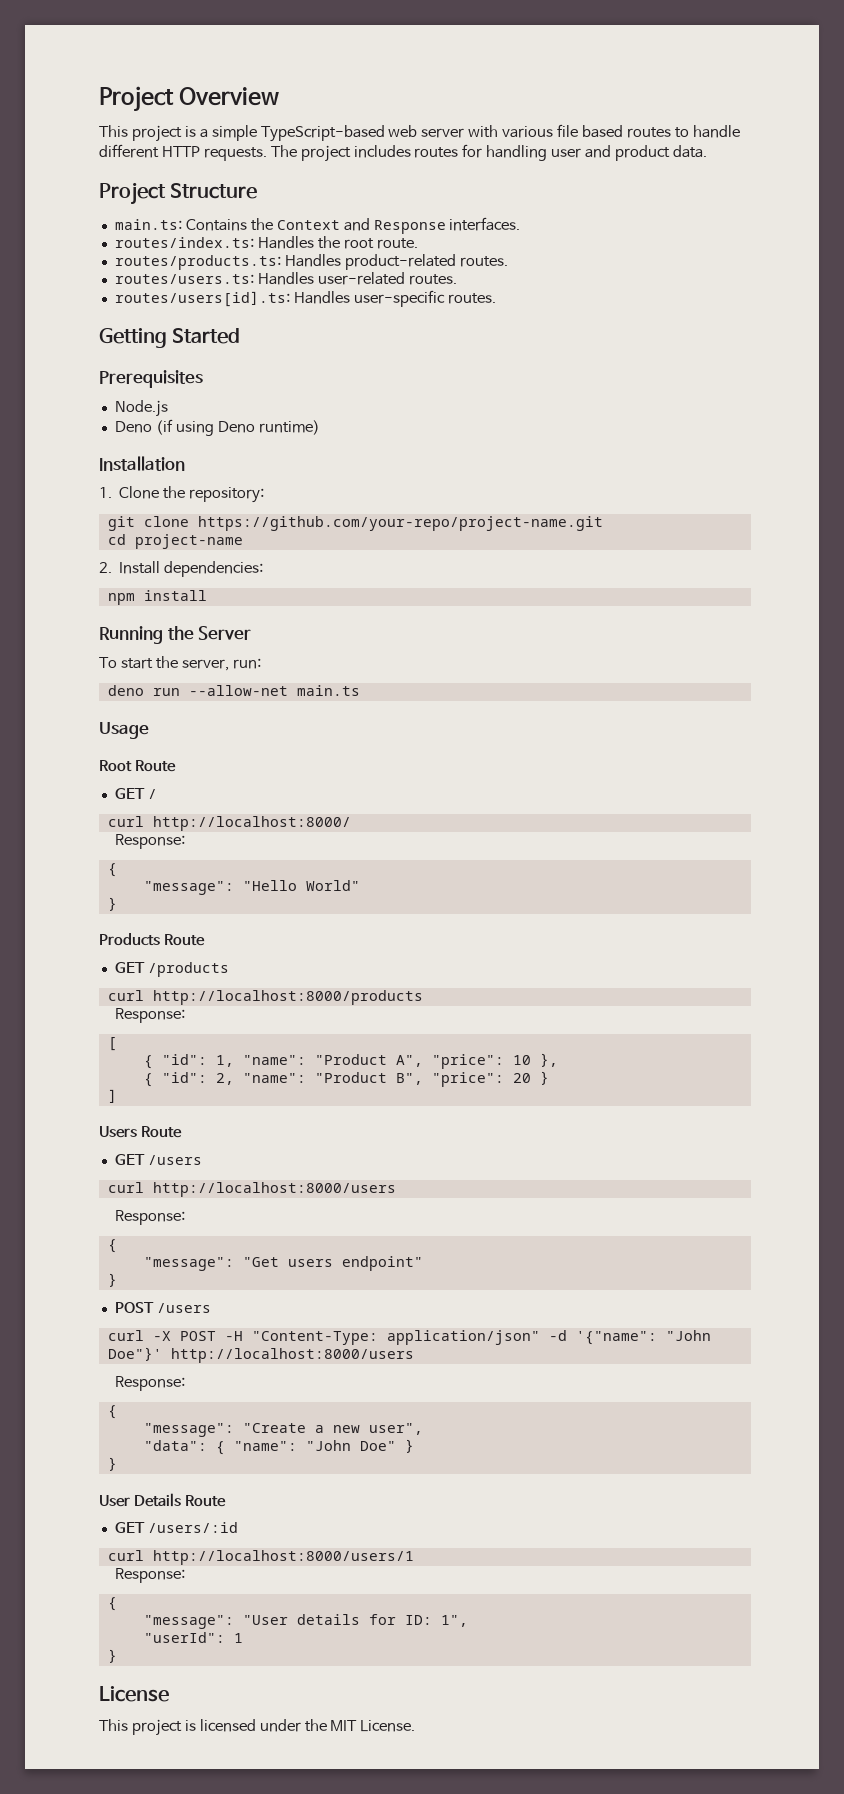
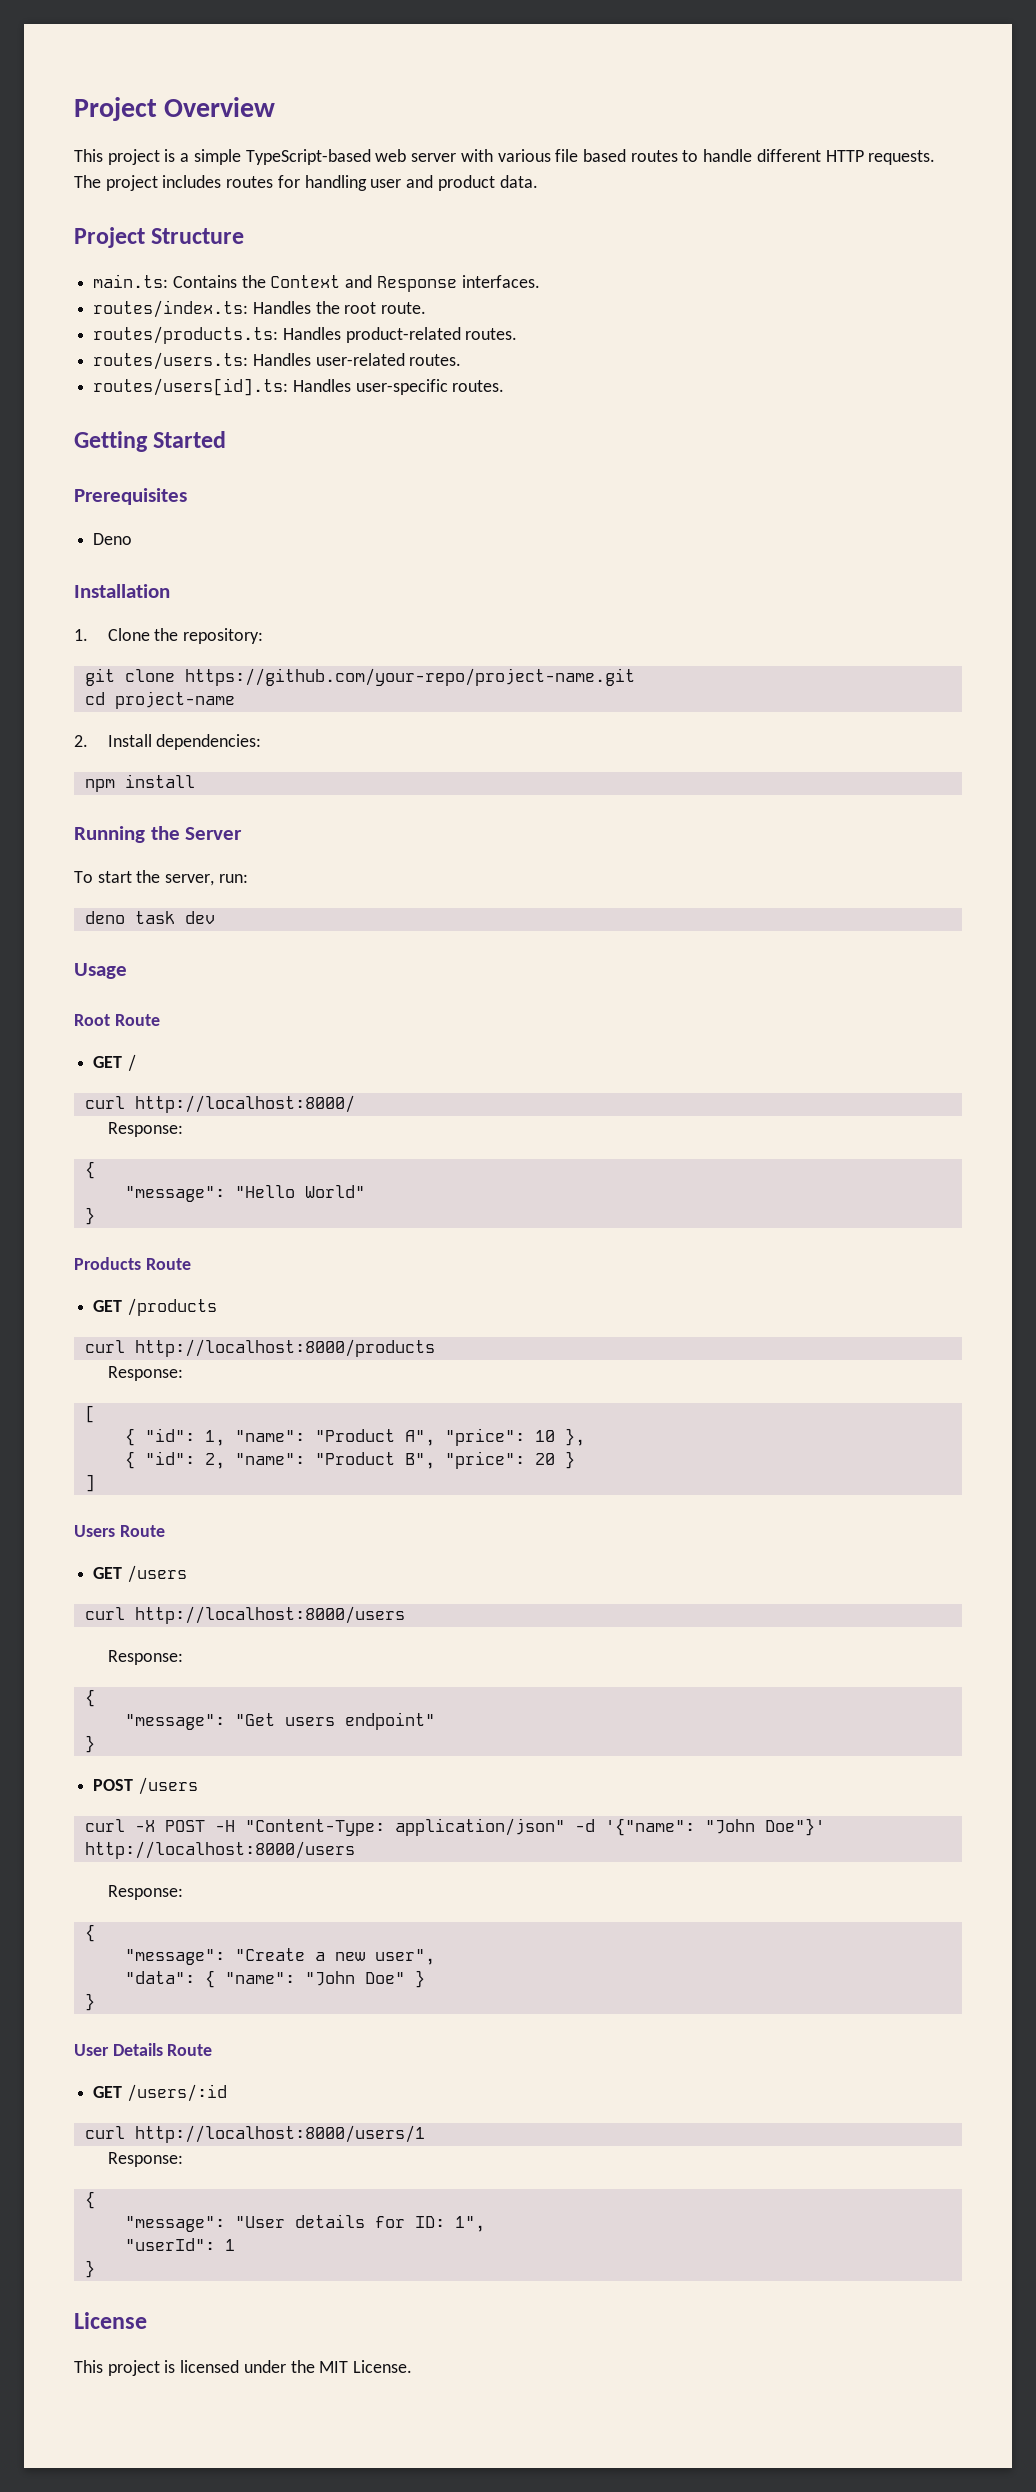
- Node.js
- Deno (if using Deno runtime)
+ Deno
- deno run --allow-net main.ts
+ deno task dev

